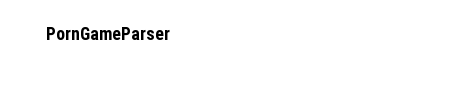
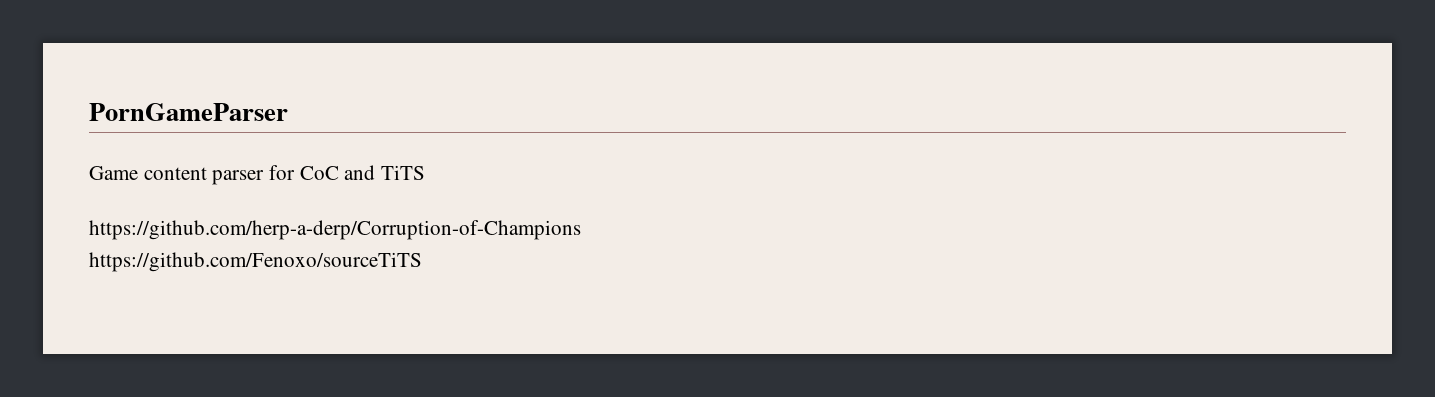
+ Game content parser for CoC and TiTS
+ https://github.com/herp-a-derp/Corruption-of-Champions
+ https://github.com/Fenoxo/sourceTiTS

